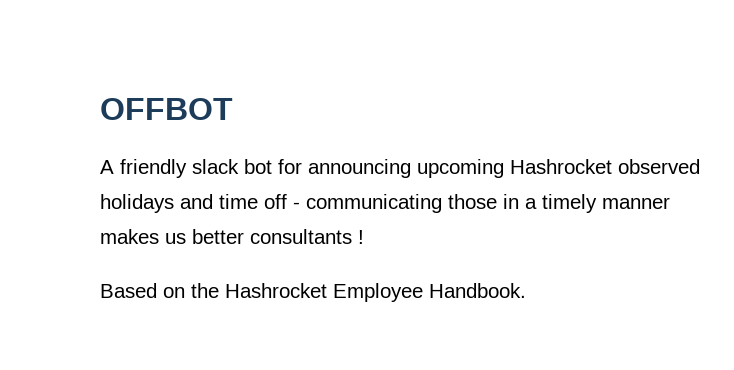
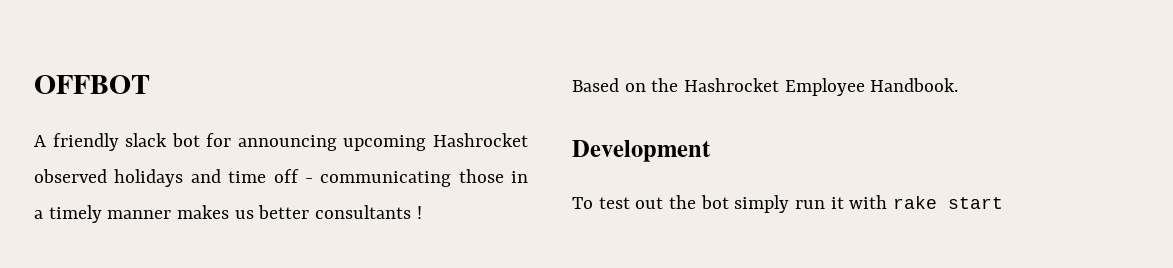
+ Development
+ To test out the bot simply run it with rake start

